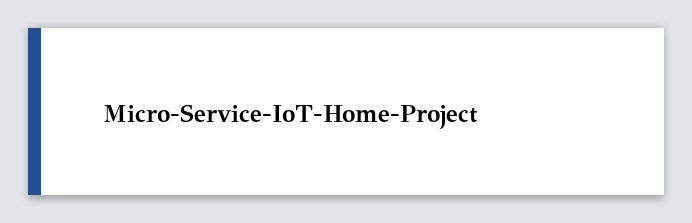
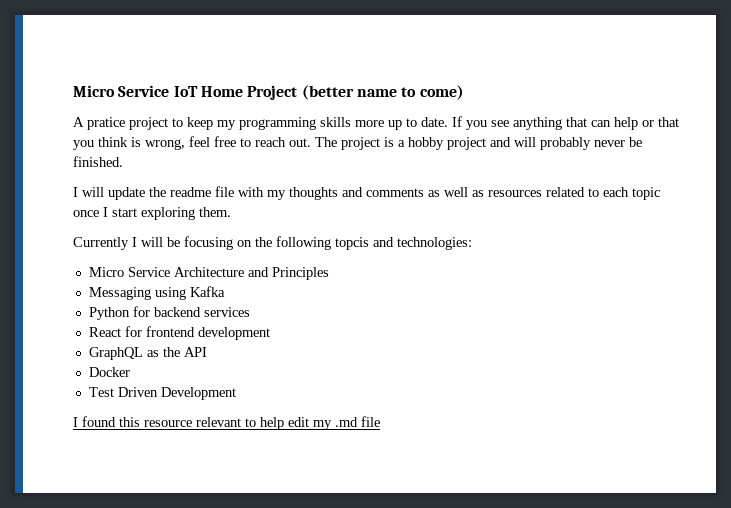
- Micro-Service-IoT-Home-Project
+ Micro Service IoT Home Project (better name to come)
+ A pratice project to keep my programming skills more up to date. If you see anything that can help or that you think is wrong, feel free to reach out. The project is a hobby project and will probably never be finished.
+ I will update the readme file with my thoughts and comments as well as resources related to each topic once I start exploring them.
+ Currently I will be focusing on the following topcis and technologies:
+ Micro Service Architecture and Principles
+ Messaging using Kafka
+ Python for backend services
+ React for frontend development
+ GraphQL as the API
+ Docker
+ Test Driven Development
+ I found this resource relevant to help edit my .md file

